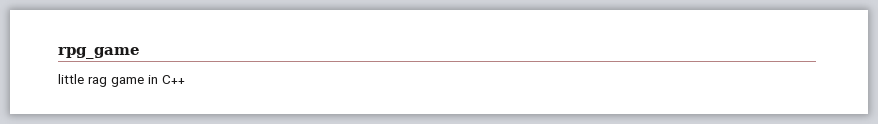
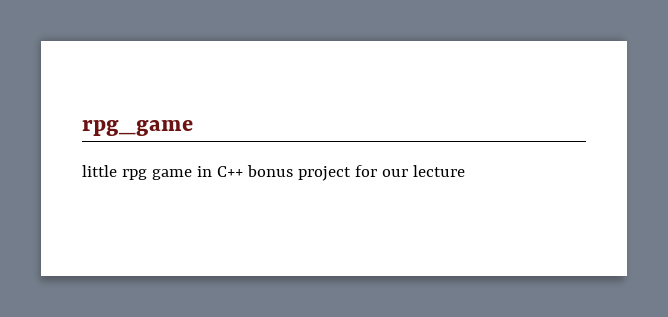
- little rag game in C++
+ little rpg game in C++ bonus project for our lecture

